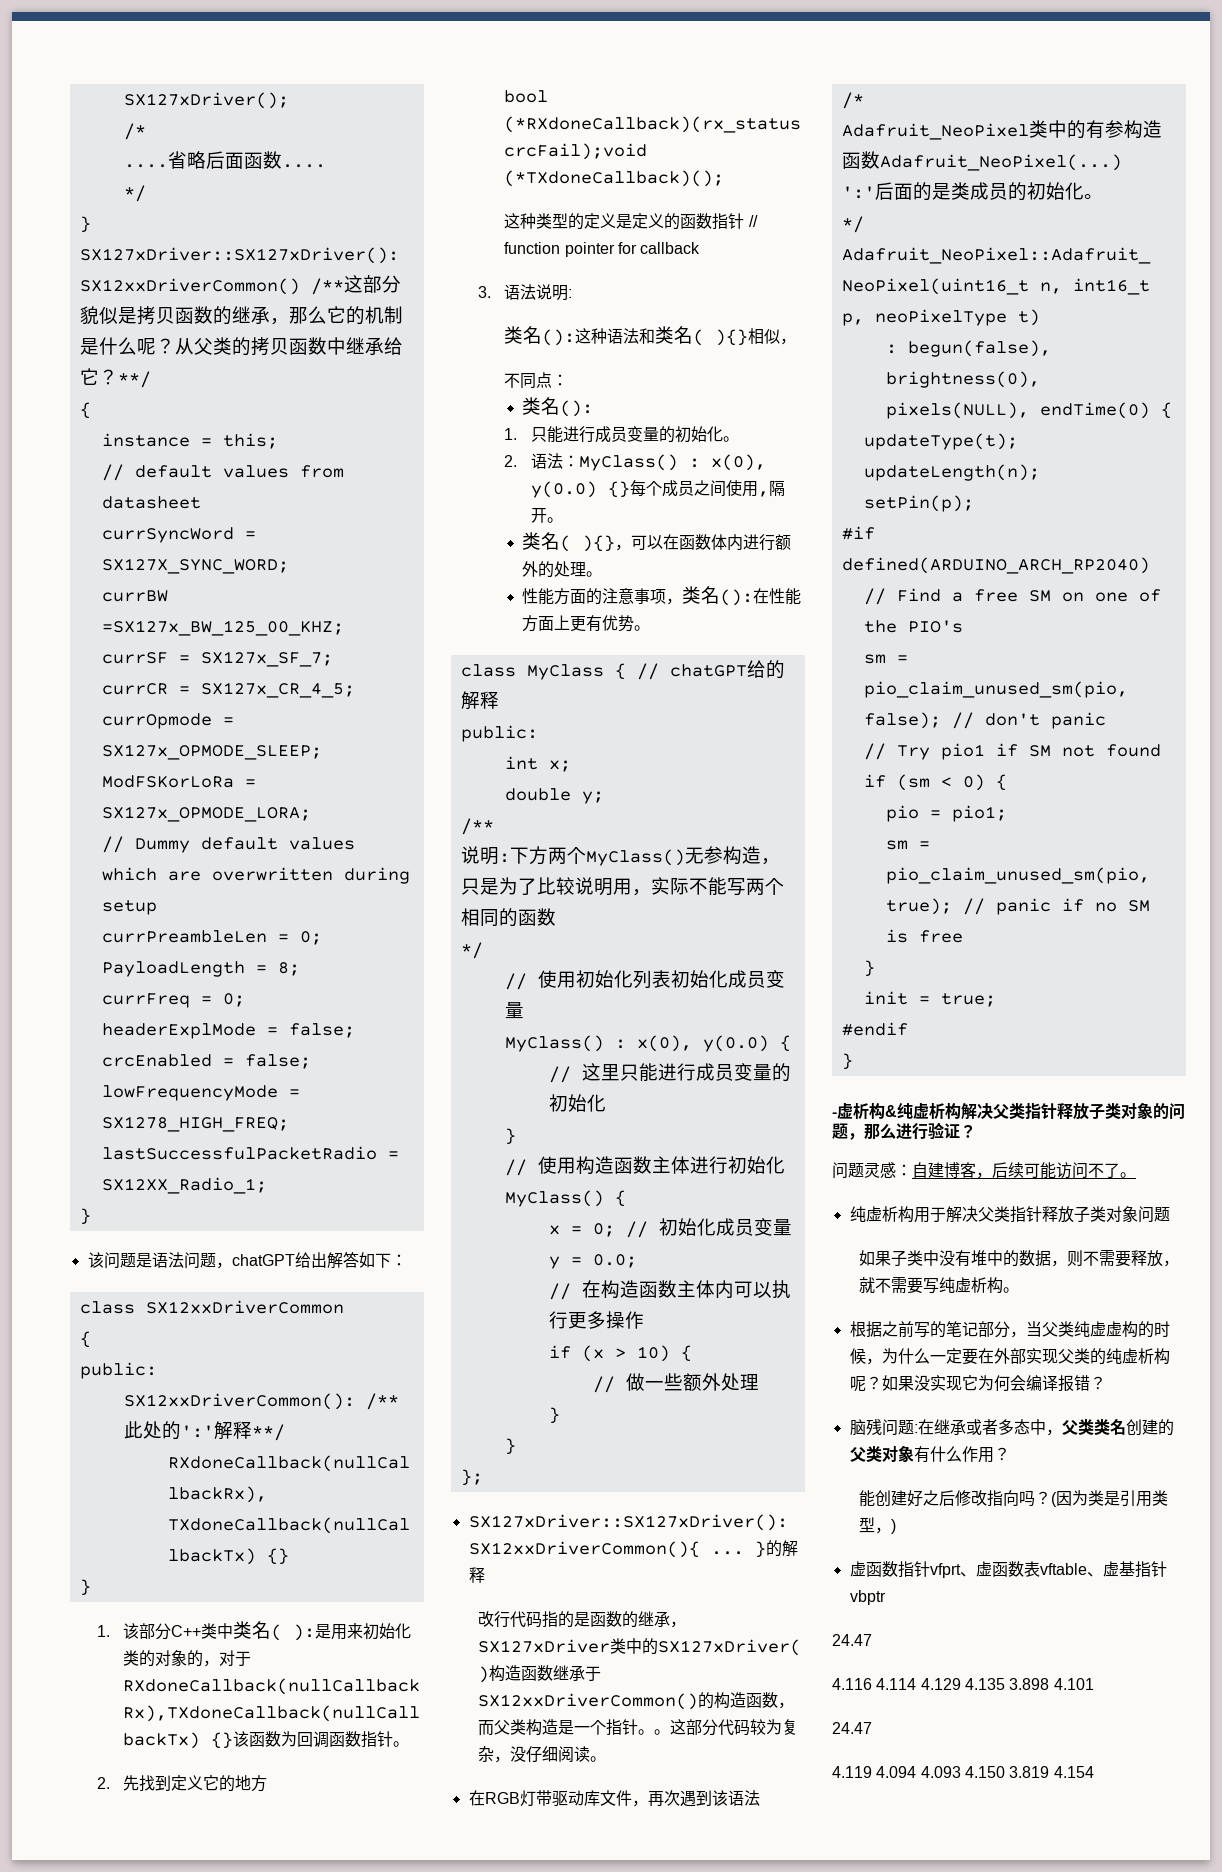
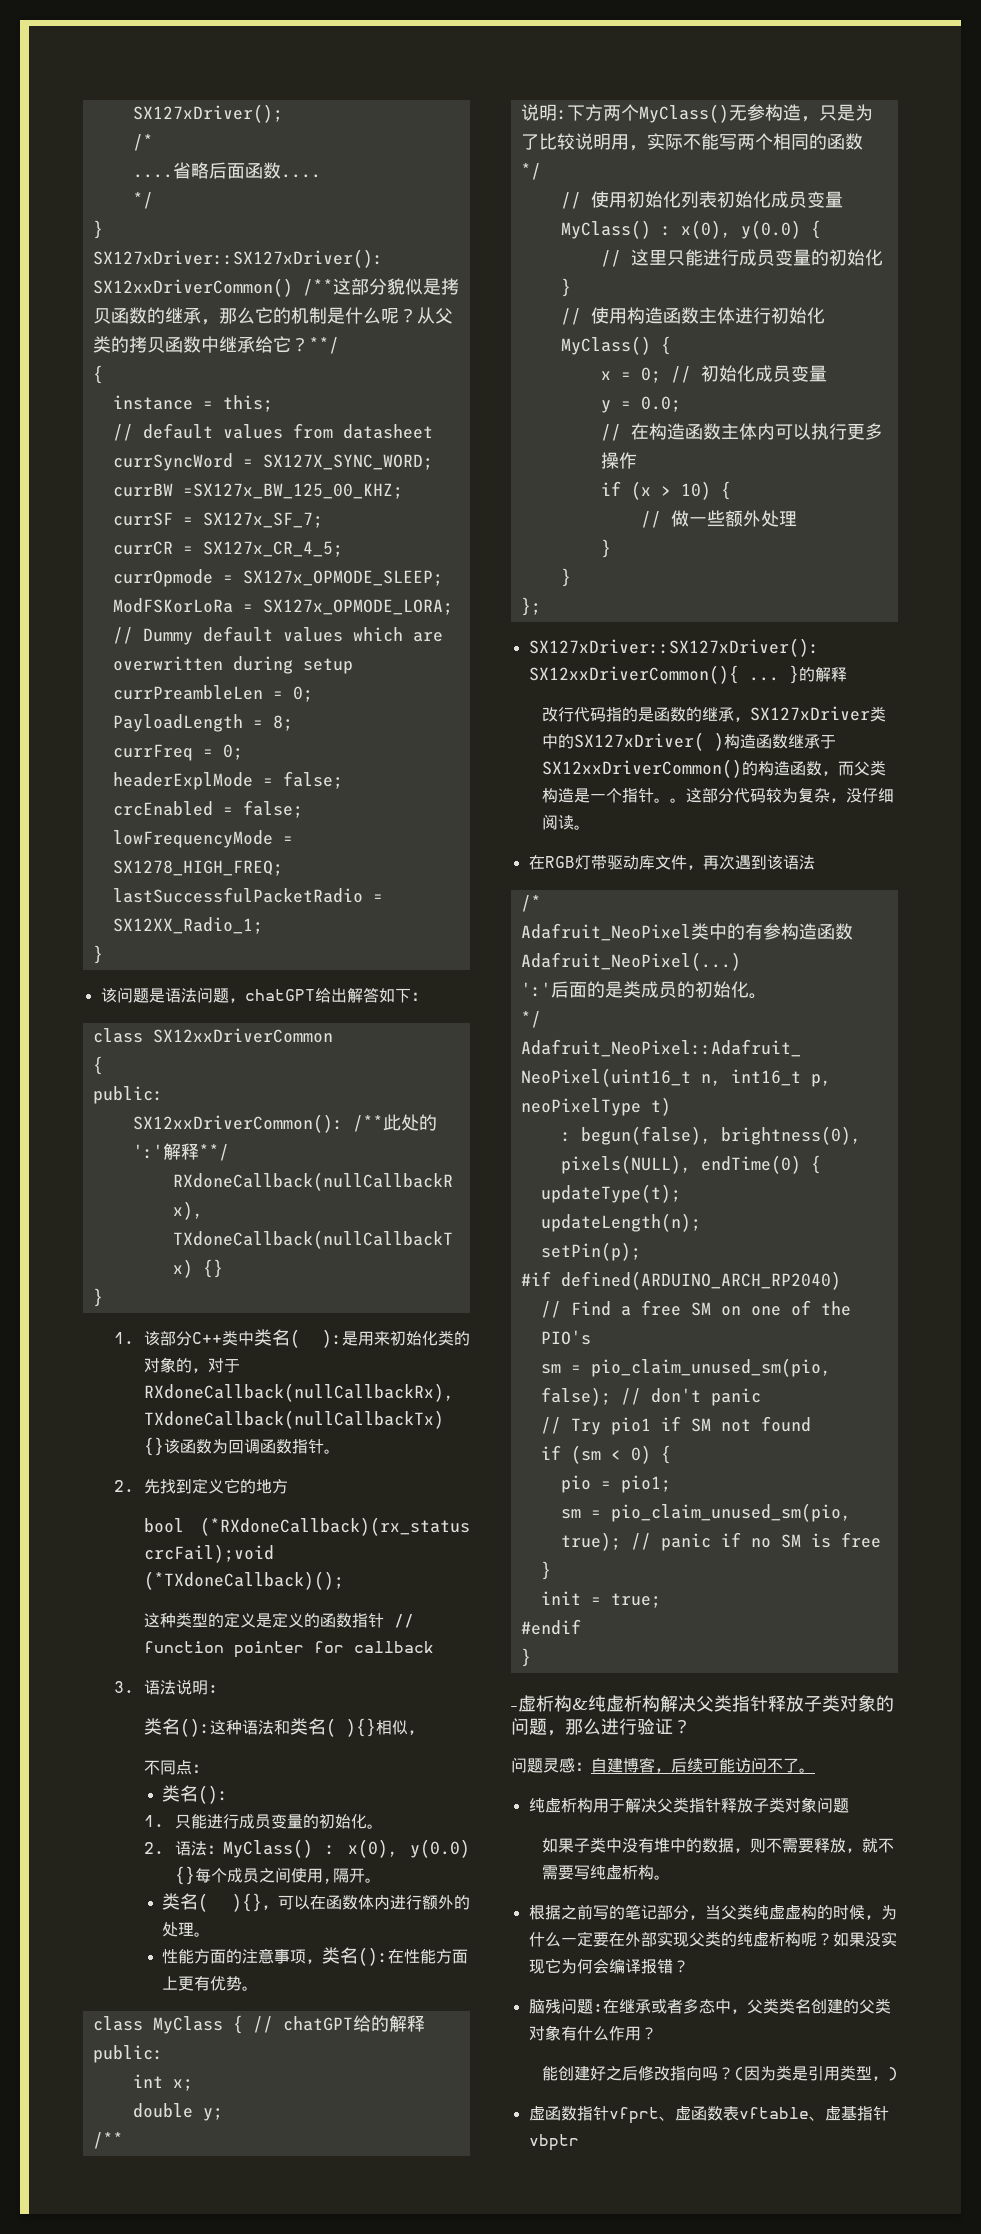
  虚函数指针vfprt、虚函数表vftable、虚基指针vbptr
- 24.47
- 4.116 4.114 4.129 4.135 3.898 4.101
- 24.47
- 4.119 4.094 4.093 4.150 3.819 4.154

